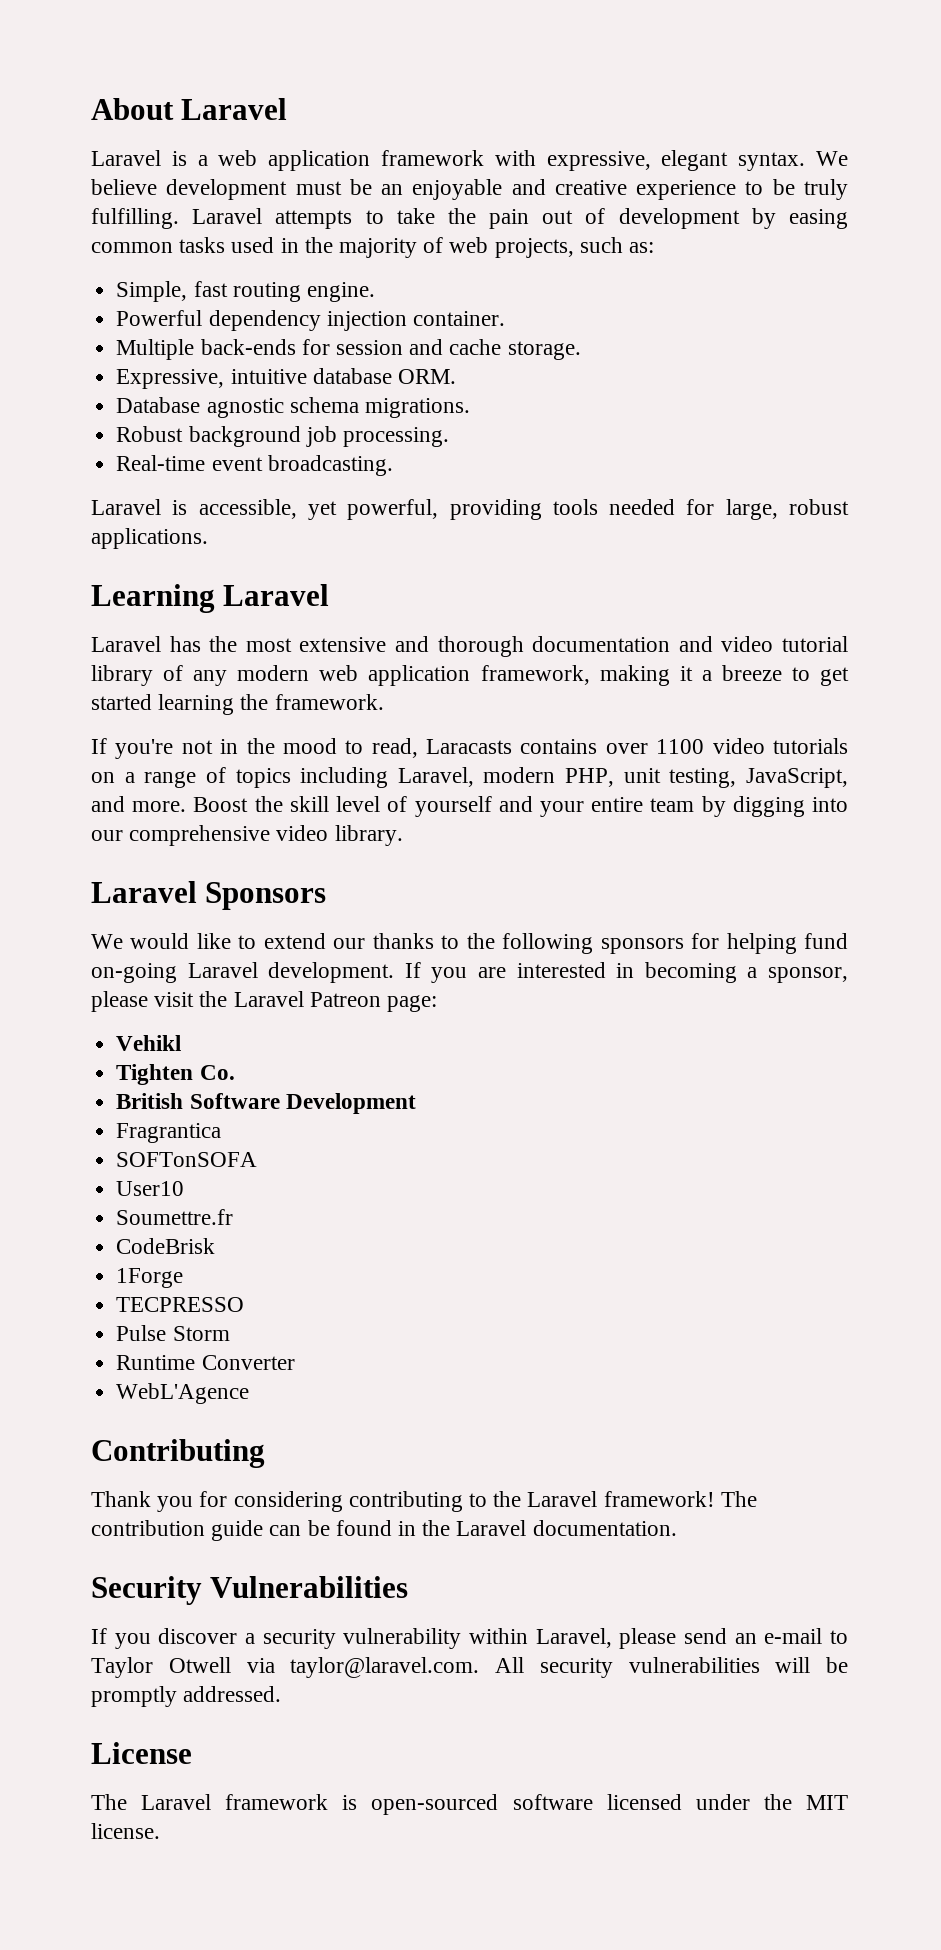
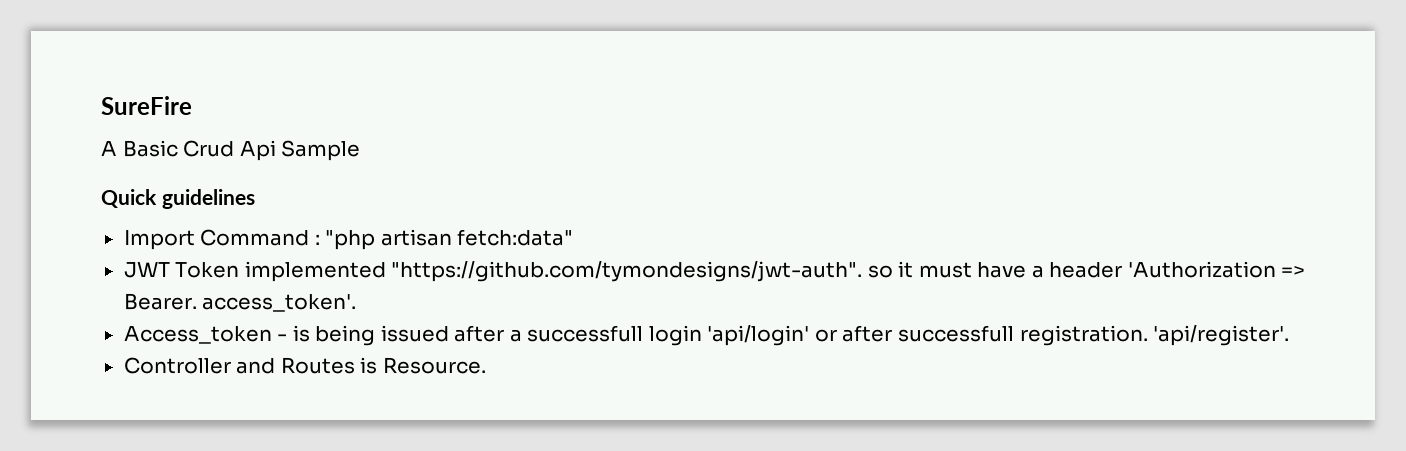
- About Laravel
- Laravel is a web application framework with expressive, elegant syntax. We believe development must be an enjoyable and creative experience to be truly fulfilling. Laravel attempts to take the pain out of development by easing common tasks used in the majority of web projects, such as:
- Simple, fast routing engine.
- Powerful dependency injection container.
- Multiple back-ends for session and cache storage.
- Expressive, intuitive database ORM.
- Database agnostic schema migrations.
- Robust background job processing.
- Real-time event broadcasting.
- Laravel is accessible, yet powerful, providing tools needed for large, robust applications.
- Learning Laravel
- Laravel has the most extensive and thorough documentation and video tutorial library of any modern web application framework, making it a breeze to get started learning the framework.
- If you're not in the mood to read, Laracasts contains over 1100 video tutorials on a range of topics including Laravel, modern PHP, unit testing, JavaScript, and more. Boost the skill level of yourself and your entire team by digging into our comprehensive video library.
- Laravel Sponsors
- We would like to extend our thanks to the following sponsors for helping fund on-going Laravel development. If you are interested in becoming a sponsor, please visit the Laravel Patreon page:
- Vehikl
- Tighten Co.
- British Software Development
- Fragrantica
- SOFTonSOFA
- User10
- Soumettre.fr
- CodeBrisk
- 1Forge
- TECPRESSO
- Pulse Storm
- Runtime Converter
- WebL'Agence
- Contributing
- Thank you for considering contributing to the Laravel framework! The contribution guide can be found in the Laravel documentation.
- Security Vulnerabilities
- If you discover a security vulnerability within Laravel, please send an e-mail to Taylor Otwell via taylor@laravel.com. All security vulnerabilities will be promptly addressed.
- License
- The Laravel framework is open-sourced software licensed under the MIT license.
+ SureFire
+ A Basic Crud Api Sample
+ Quick guidelines
+ Import Command : "php artisan fetch:data"
+ JWT Token implemented "https://github.com/tymondesigns/jwt-auth". so it must have a header 'Authorization => Bearer. access_token'.
+ Access_token - is being issued after a successfull login 'api/login' or after successfull registration. 'api/register'.
+ Controller and Routes is Resource.

